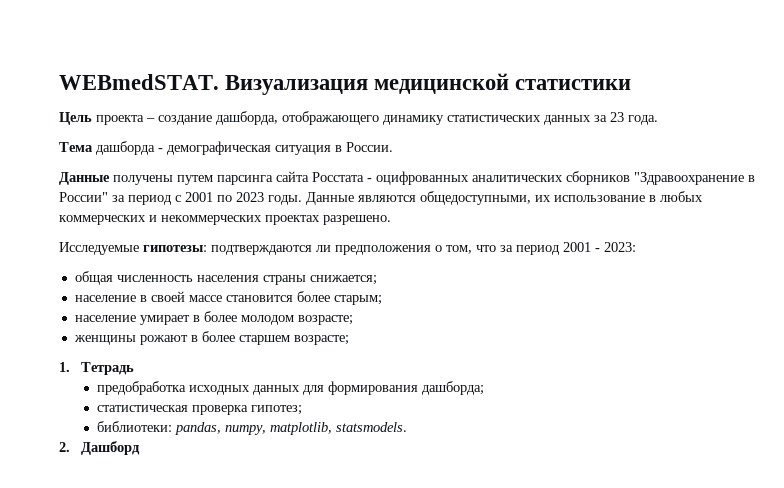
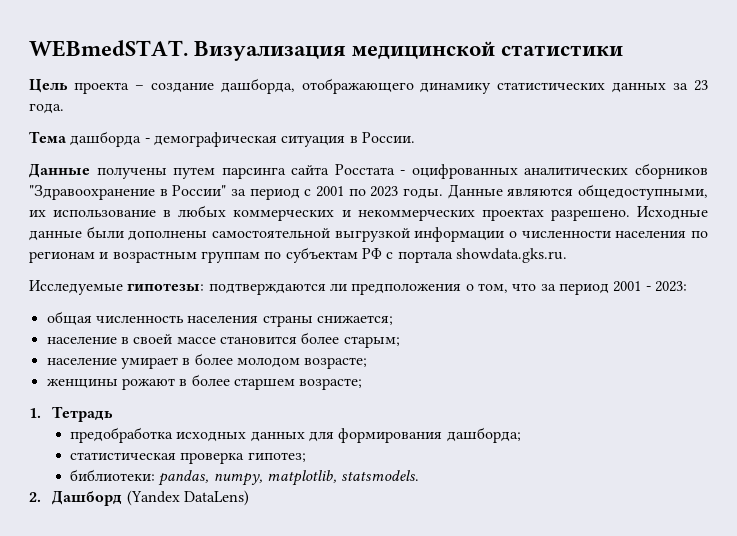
+ Исходные данные были дополнены самостоятельной выгрузкой информации о численности населения по регионам и возрастным группам по субъектам РФ с портала showdata.gks.ru.
- 2. Дашборд
+ 2. Дашборд (Yandex DataLens)

